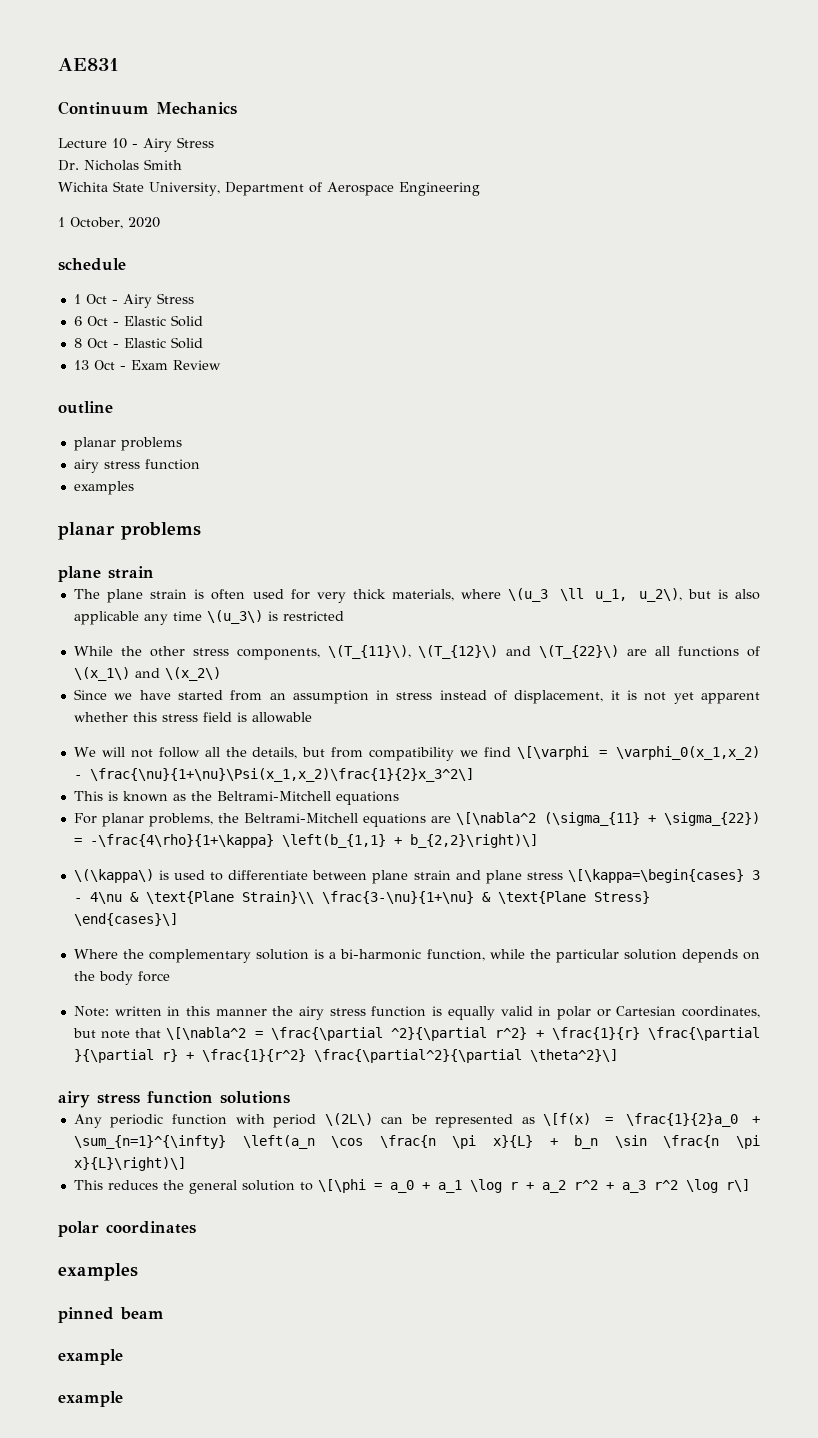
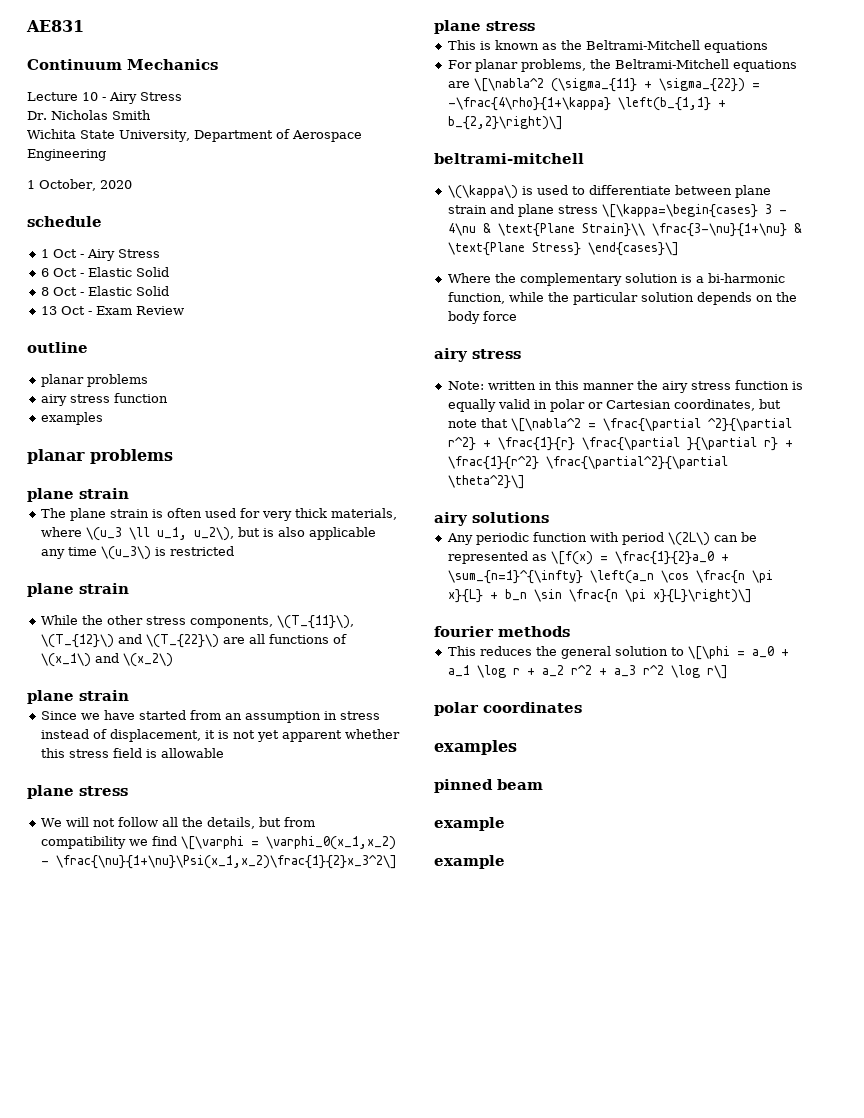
  The plane strain is often used for very thick materials, where \(u_3 \ll u_1, u_2\), but is also applicable any time \(u_3\) is restricted
+ plane strain
  While the other stress components, \(T_{11}\), \(T_{12}\) and \(T_{22}\) are all functions of \(x_1\) and \(x_2\)
+ plane strain
  Since we have started from an assumption in stress instead of displacement, it is not yet apparent whether this stress field is allowable
+ plane stress
  We will not follow all the details, but from compatibility we find \[\varphi = \varphi_0(x_1,x_2) - \frac{\nu}{1+\nu}\Psi(x_1,x_2)\frac{1}{2}x_3^2\]
+ plane stress
+ beltrami-mitchell
  Where the complementary solution is a bi-harmonic function, while the particular solution depends on the body force
+ airy stress
- airy stress function solutions
+ airy solutions
+ fourier methods

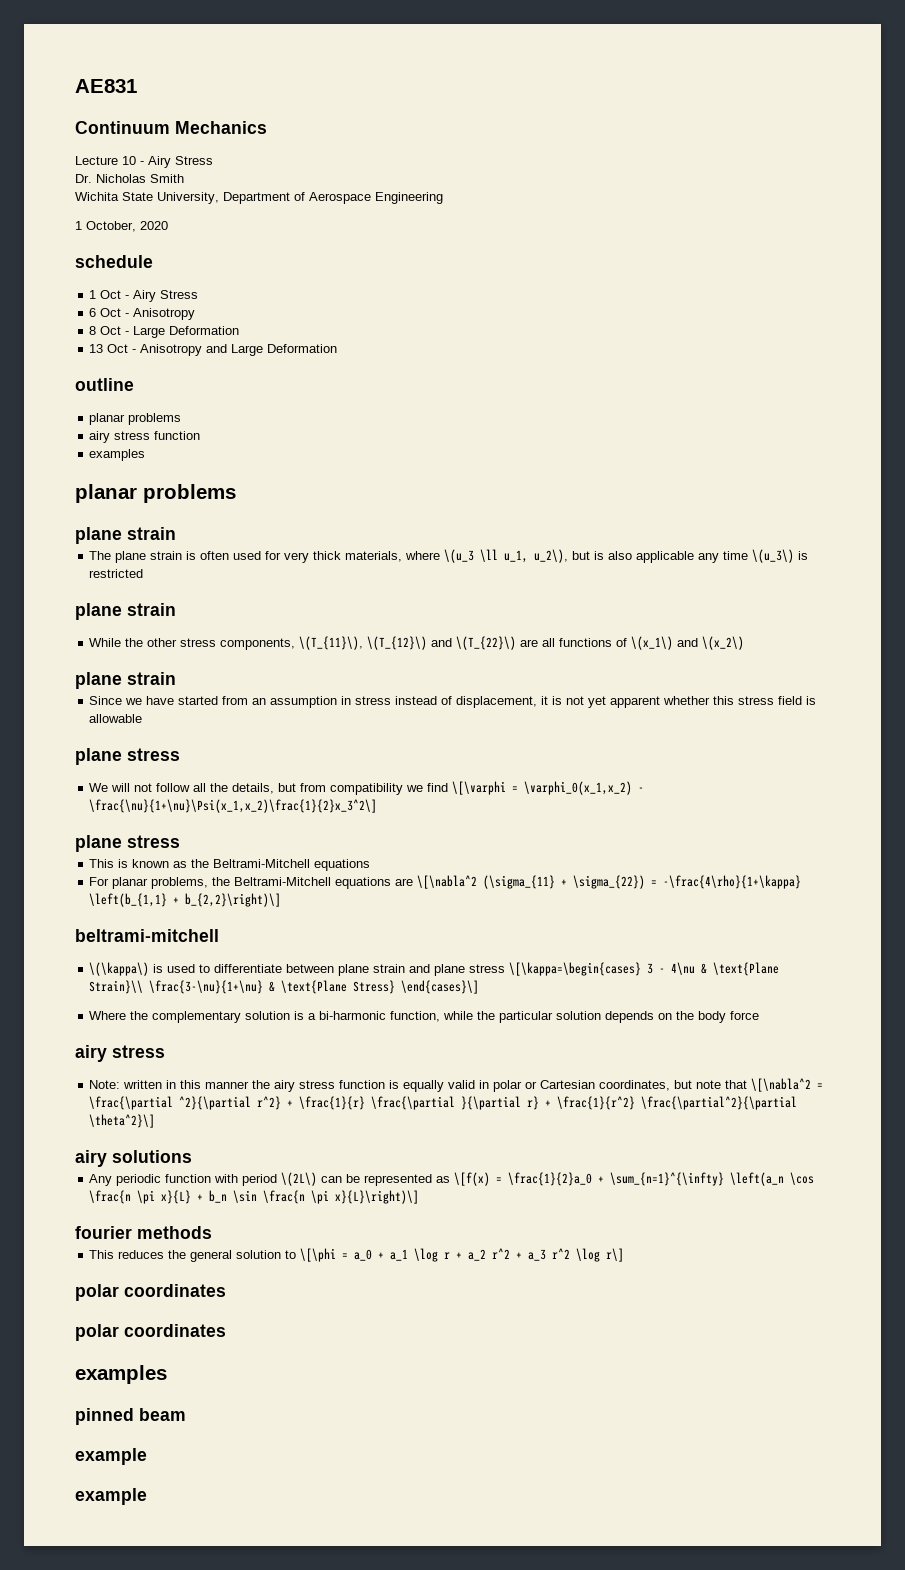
- 6 Oct - Elastic Solid
+ 6 Oct - Anisotropy
- 8 Oct - Elastic Solid
+ 8 Oct - Large Deformation
- 13 Oct - Exam Review
+ 13 Oct - Anisotropy and Large Deformation
  This reduces the general solution to \[\phi = a_0 + a_1 \log r + a_2 r^2 + a_3 r^2 \log r\]
+ polar coordinates

